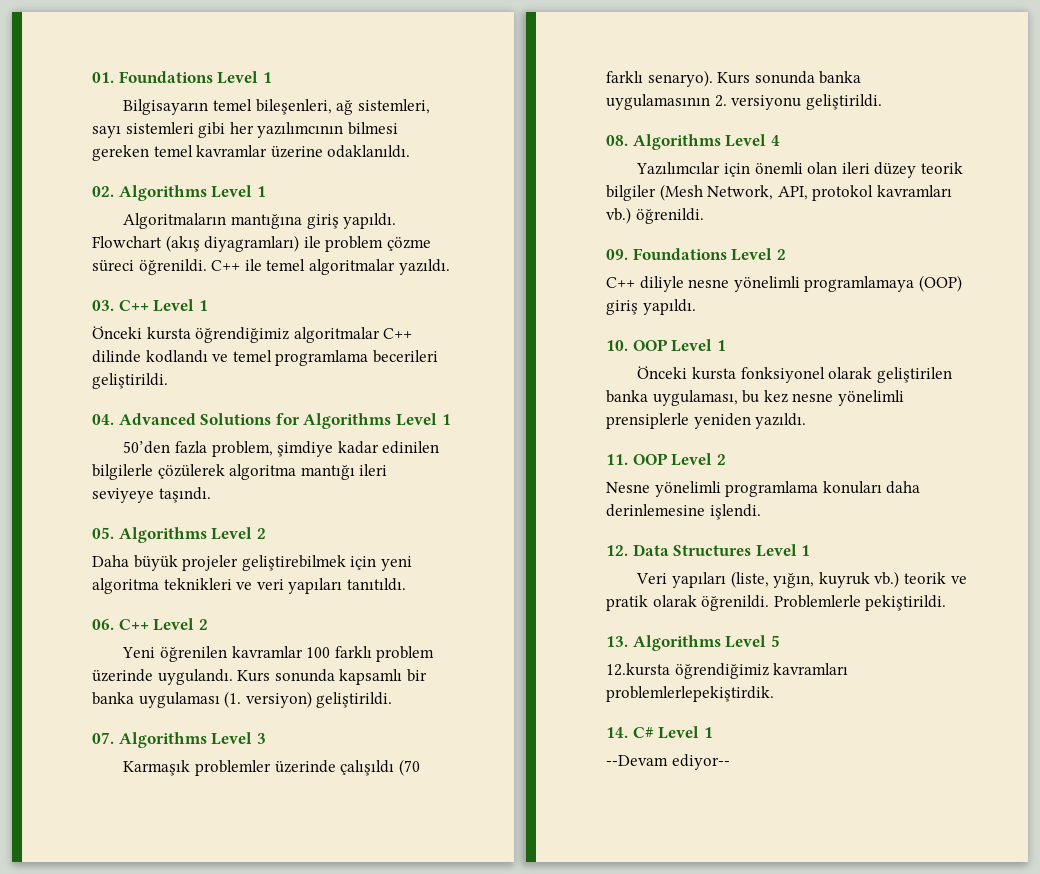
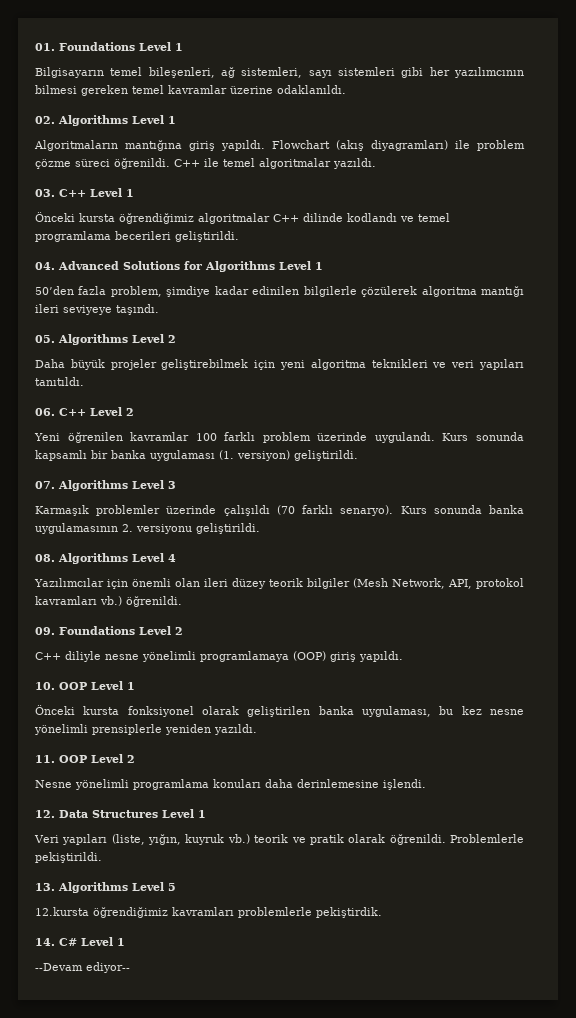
- 12.kursta öğrendiğimiz kavramları problemlerlepekiştirdik.
+ 12.kursta öğrendiğimiz kavramları problemlerle pekiştirdik.

